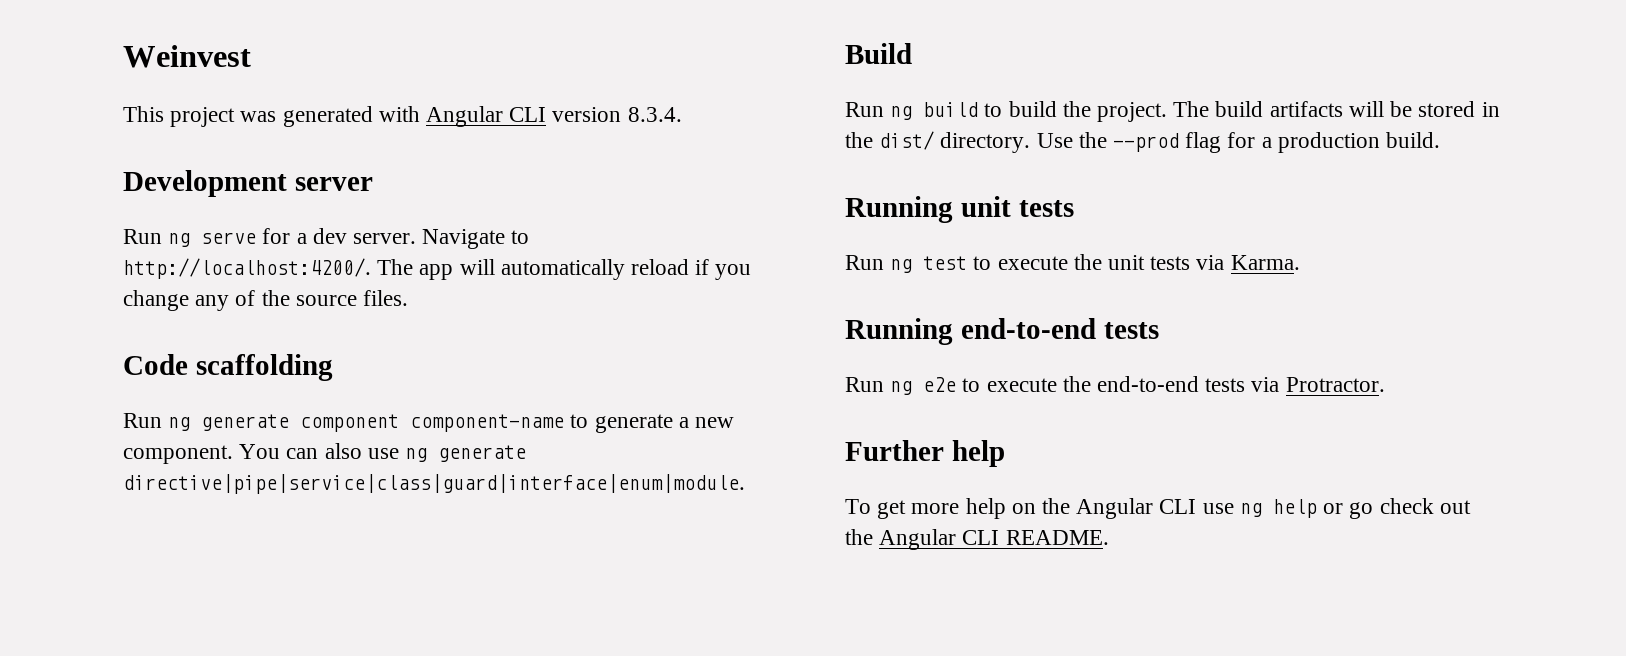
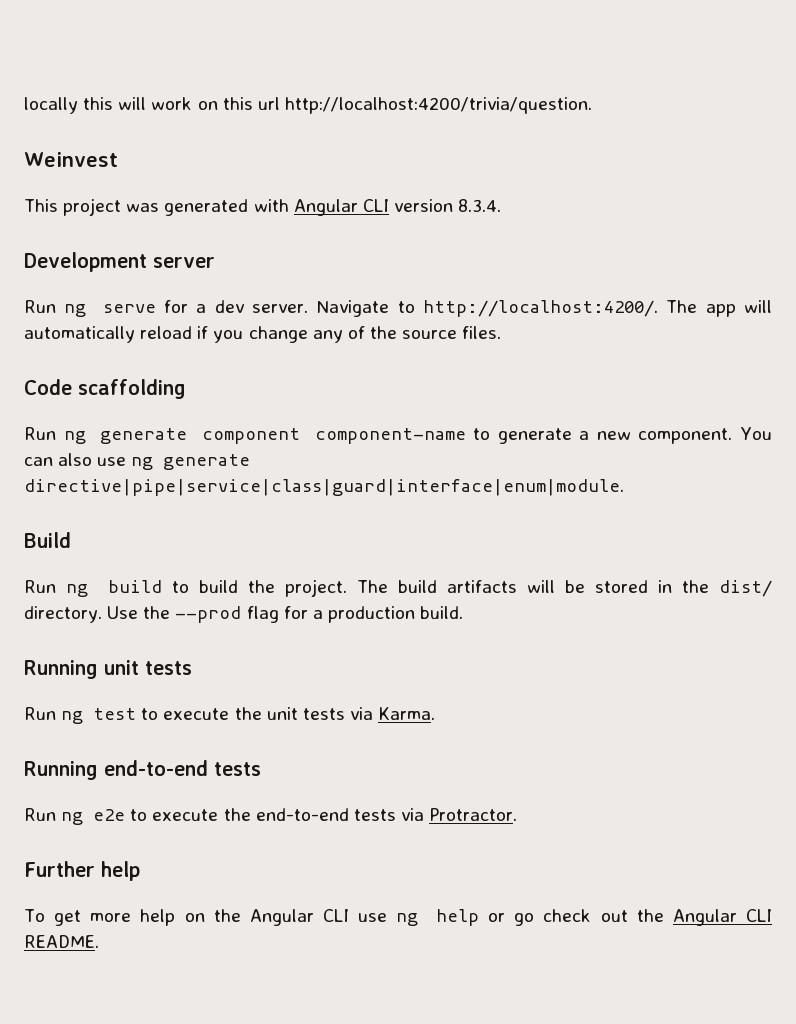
+ locally this will work on this url http://localhost:4200/trivia/question.

